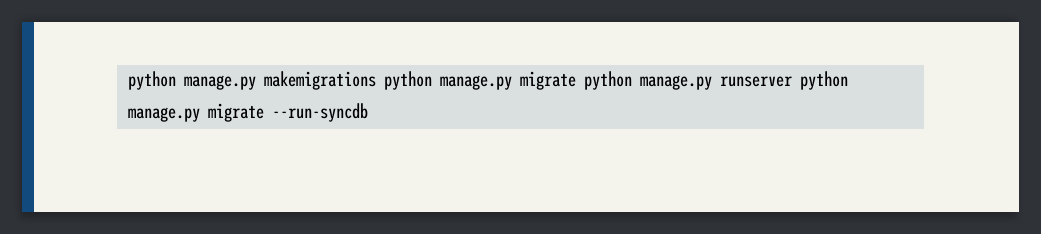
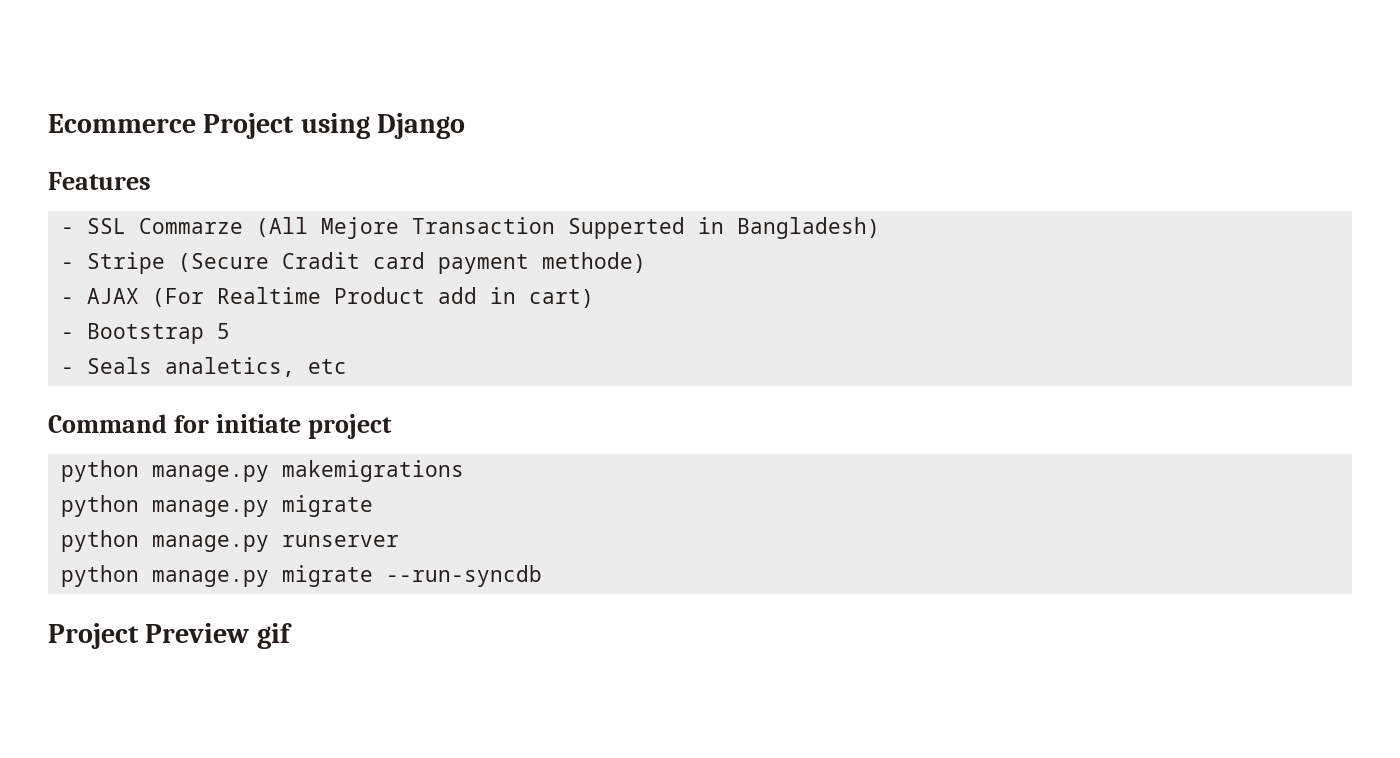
+ Ecommerce Project using Django
+ Features
+ - SSL Commarze (All Mejore Transaction Supperted in Bangladesh)
+ - Stripe (Secure Cradit card payment methode)
+ - AJAX (For Realtime Product add in cart)
+ - Bootstrap 5
+ - Seals analetics, etc
+ Command for initiate project
- python manage.py makemigrations python manage.py migrate python manage.py runserver python manage.py migrate --run-syncdb
+ python manage.py makemigrations
+ python manage.py migrate
+ python manage.py runserver
+ python manage.py migrate --run-syncdb
+ Project Preview gif

